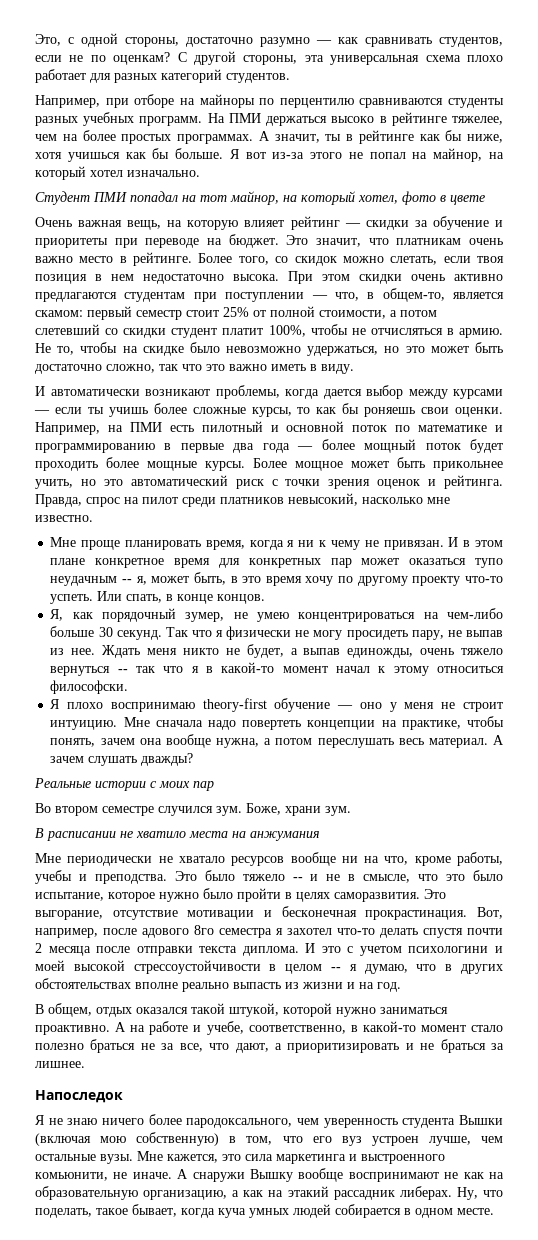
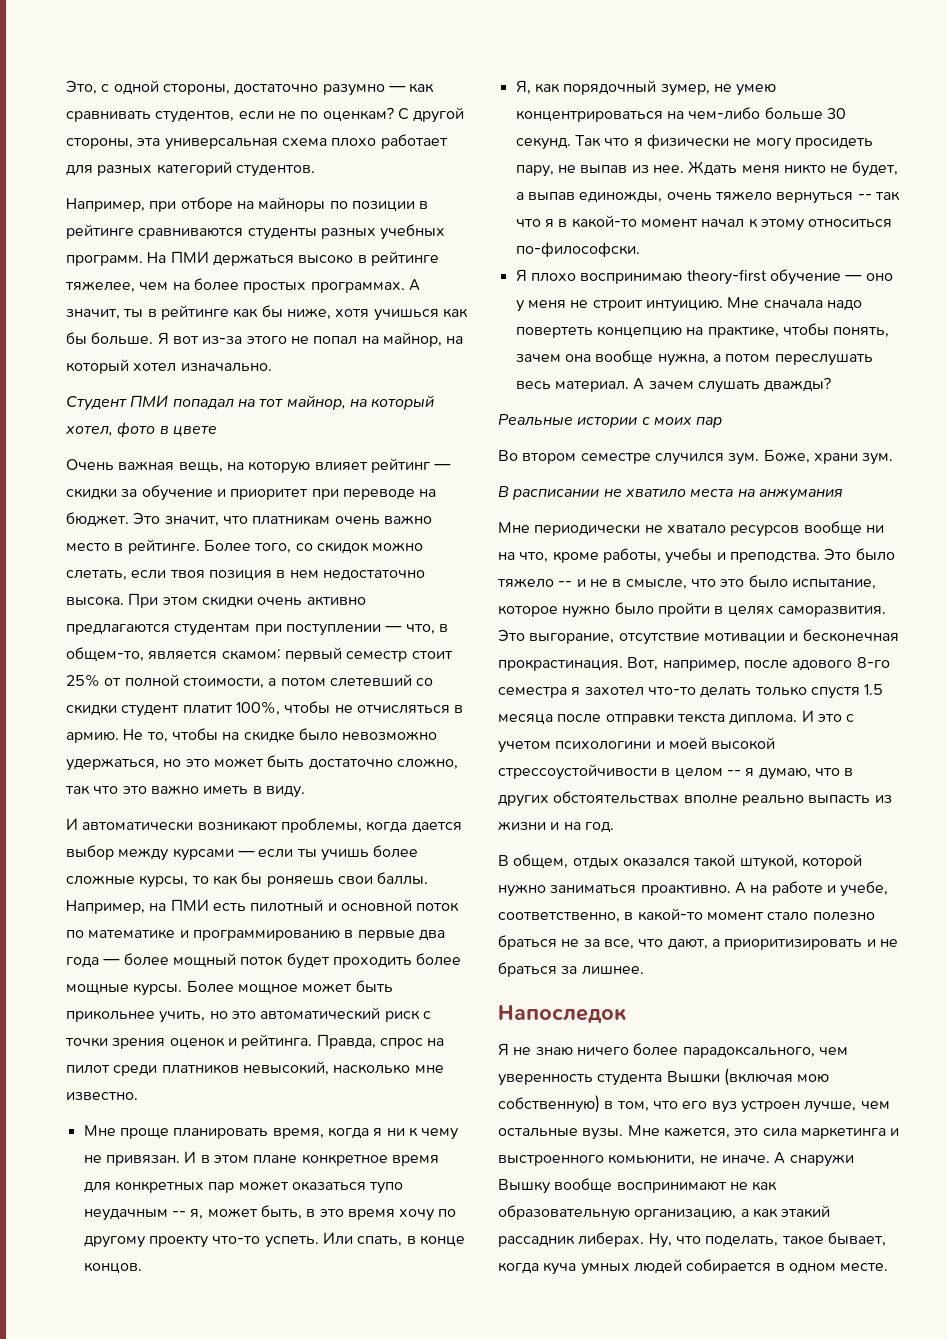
- Например, при отборе на майноры по перцентилю сравниваются студенты разных учебных программ.
+ Например, при отборе на майноры по позиции в рейтинге сравниваются студенты разных учебных программ.
- Очень важная вещь, на которую влияет рейтинг — скидки за обучение и приоритеты при переводе на бюджет.
+ Очень важная вещь, на которую влияет рейтинг — скидки за обучение и приоритет при переводе на бюджет.
- И автоматически возникают проблемы, когда дается выбор между курсами — если ты учишь более сложные курсы, то как бы роняешь свои оценки.
+ И автоматически возникают проблемы, когда дается выбор между курсами — если ты учишь более сложные курсы, то как бы роняешь свои баллы.
- Ждать меня никто не будет, а выпав единожды, очень тяжело вернуться -- так что я в какой-то момент начал к этому относиться философски.
+ Ждать меня никто не будет, а выпав единожды, очень тяжело вернуться -- так что я в какой-то момент начал к этому относиться по-философски.
- Мне сначала надо повертеть концепции на практике, чтобы понять, зачем она вообще нужна, а потом переслушать весь материал.
+ Мне сначала надо повертеть концепцию на практике, чтобы понять, зачем она вообще нужна, а потом переслушать весь материал.
- Вот, например, после адового 8го семестра я захотел что-то делать спустя почти 2 месяца после отправки текста диплома.
+ Вот, например, после адового 8-го семестра я захотел что-то делать только спустя 1.5 месяца после отправки текста диплома.
- Я не знаю ничего более пародоксального, чем уверенность студента Вышки (включая мою собственную) в том, что его вуз устроен лучше, чем остальные вузы.
+ Я не знаю ничего более парадоксального, чем уверенность студента Вышки (включая мою собственную) в том, что его вуз устроен лучше, чем остальные вузы.
- А снаружи Вышку вообще воспринимают не как на образовательную организацию, а как на этакий рассадник либерах.
+ А снаружи Вышку вообще воспринимают не как образовательную организацию, а как этакий рассадник либерах.

